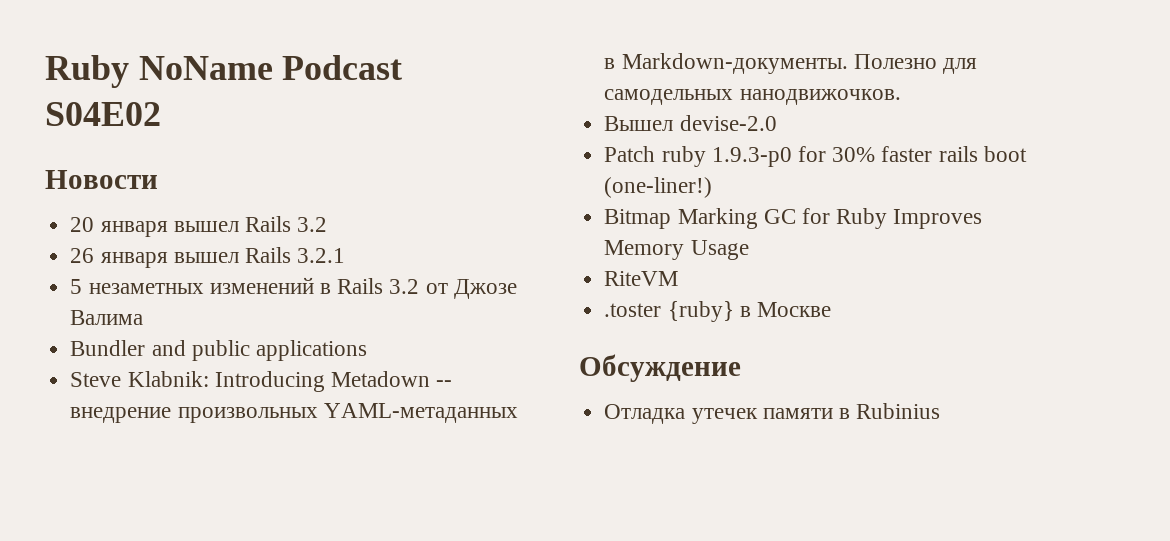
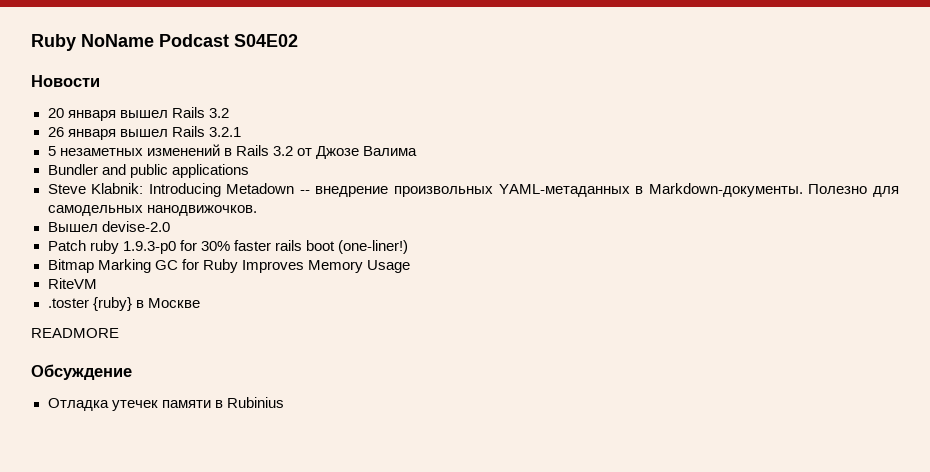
+ READMORE

